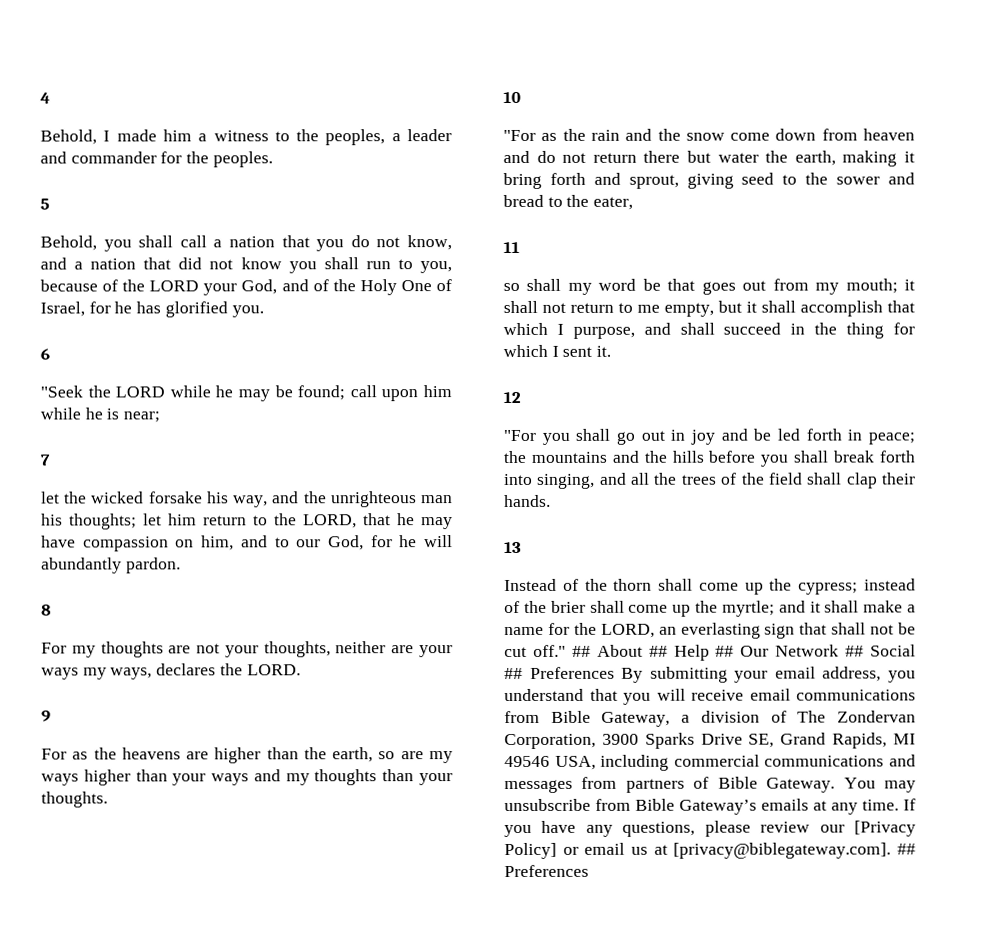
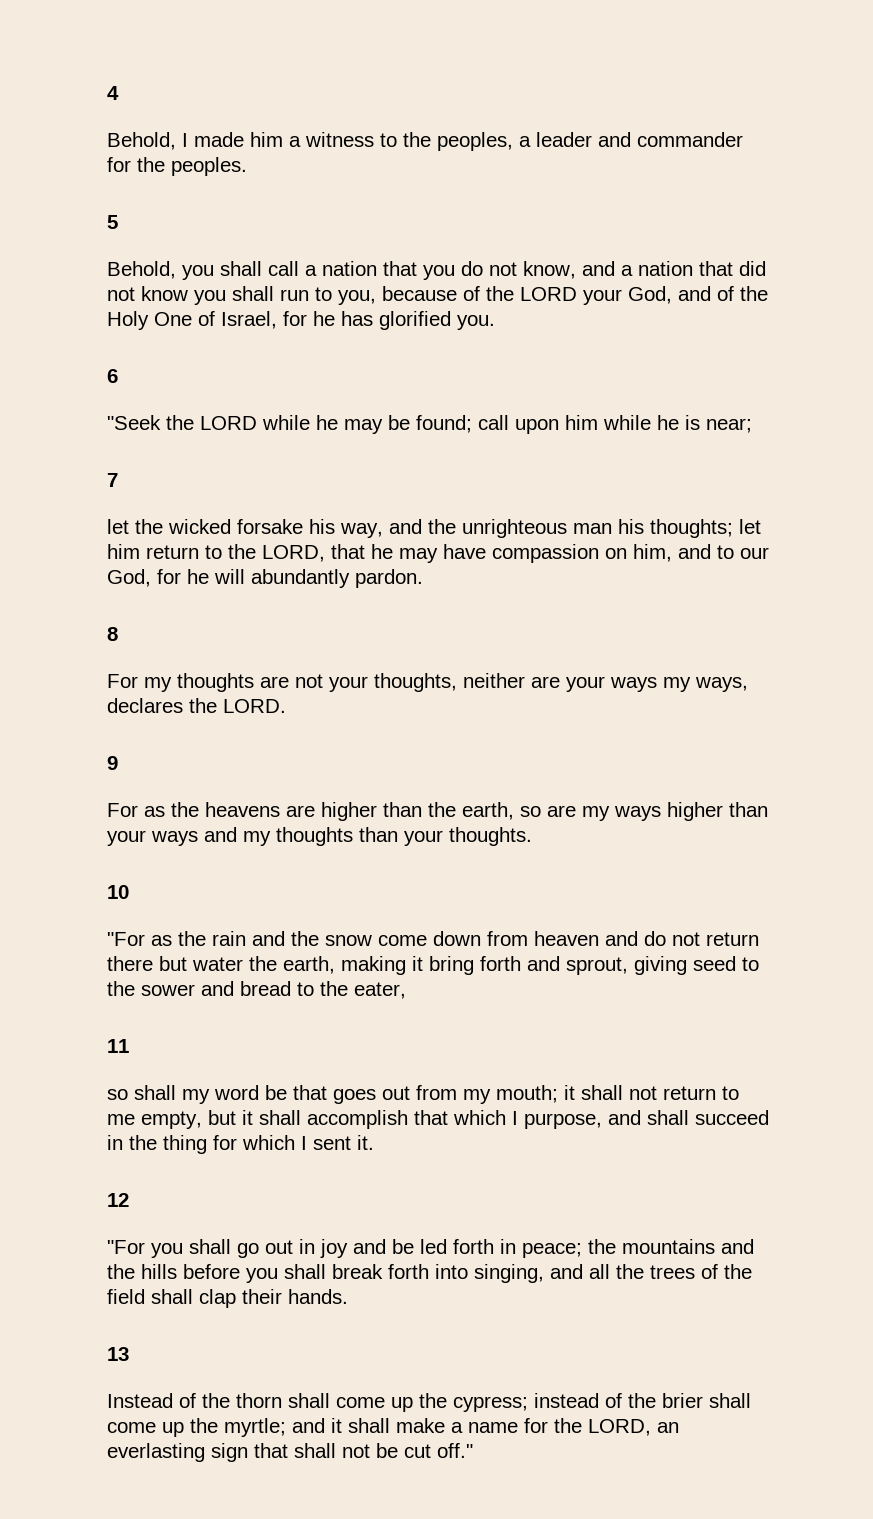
- ## About ## Help ## Our Network ## Social ## Preferences By submitting your email address, you understand that you will receive email communications from Bible Gateway, a division of The Zondervan Corporation, 3900 Sparks Drive SE, Grand Rapids, MI 49546 USA, including commercial communications and messages from partners of Bible Gateway. You may unsubscribe from Bible Gateway’s emails at any time. If you have any questions, please review our [Privacy Policy] or email us at [privacy@biblegateway.com]. ## Preferences

